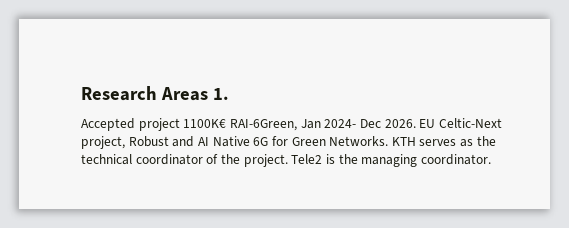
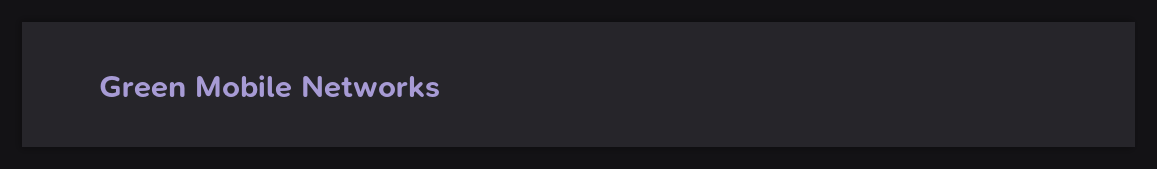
- Research Areas 1.
- Accepted project 1100K€ RAI-6Green, Jan 2024- Dec 2026. EU Celtic-Next project, Robust and AI Native 6G for Green Networks. KTH serves as the technical coordinator of the project. Tele2 is the managing coordinator.
+ Green Mobile Networks

